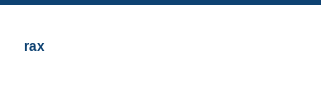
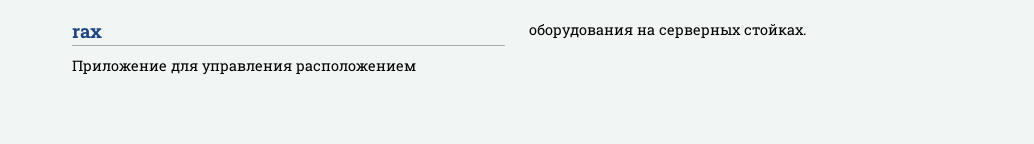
+ Приложение для управления расположением оборудования на серверных стойках.

